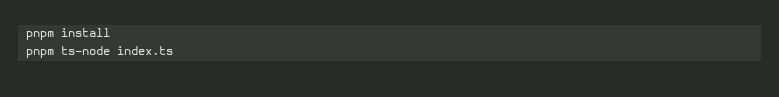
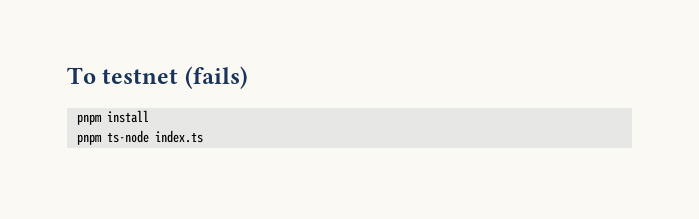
+ To testnet (fails)

